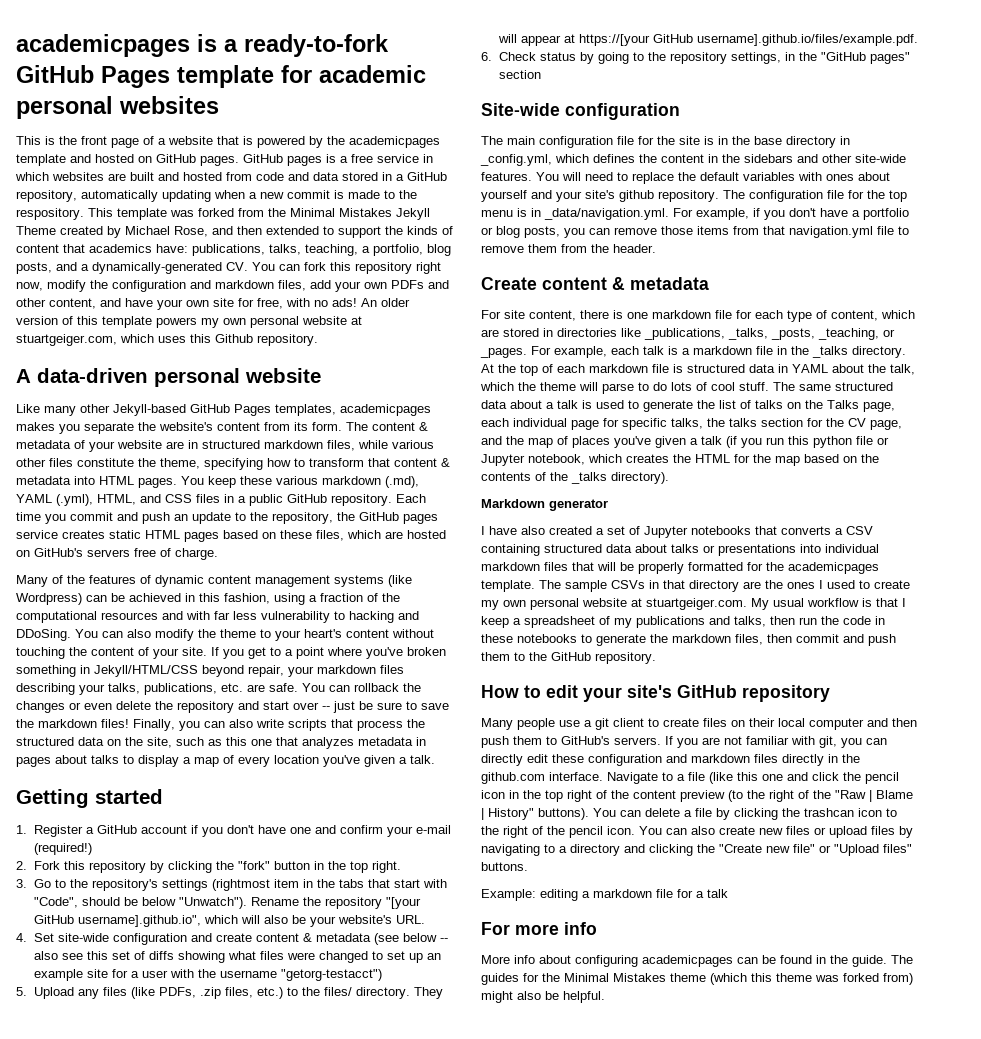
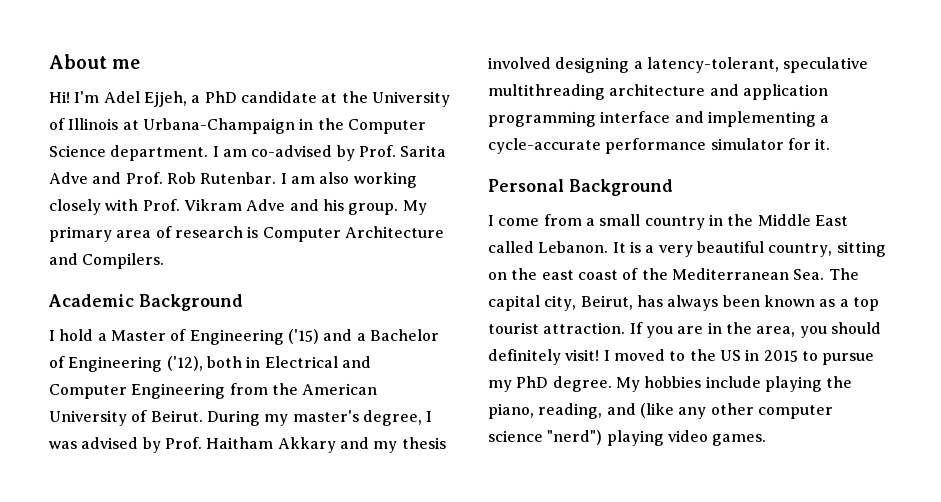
- academicpages is a ready-to-fork GitHub Pages template for academic personal websites
- This is the front page of a website that is powered by the academicpages template and hosted on GitHub pages. GitHub pages is a free service in which websites are built and hosted from code and data stored in a GitHub repository, automatically updating when a new commit is made to the respository. This template was forked from the Minimal Mistakes Jekyll Theme created by Michael Rose, and then extended to support the kinds of content that academics have: publications, talks, teaching, a portfolio, blog posts, and a dynamically-generated CV. You can fork this repository right now, modify the configuration and markdown files, add your own PDFs and other content, and have your own site for free, with no ads! An older version of this template powers my own personal website at stuartgeiger.com, which uses this Github repository.
- A data-driven personal website
- Like many other Jekyll-based GitHub Pages templates, academicpages makes you separate the website's content from its form. The content & metadata of your website are in structured markdown files, while various other files constitute the theme, specifying how to transform that content & metadata into HTML pages. You keep these various markdown (.md), YAML (.yml), HTML, and CSS files in a public GitHub repository. Each time you commit and push an update to the repository, the GitHub pages service creates static HTML pages based on these files, which are hosted on GitHub's servers free of charge.
- Many of the features of dynamic content management systems (like Wordpress) can be achieved in this fashion, using a fraction of the computational resources and with far less vulnerability to hacking and DDoSing. You can also modify the theme to your heart's content without touching the content of your site. If you get to a point where you've broken something in Jekyll/HTML/CSS beyond repair, your markdown files describing your talks, publications, etc. are safe. You can rollback the changes or even delete the repository and start over -- just be sure to save the markdown files! Finally, you can also write scripts that process the structured data on the site, such as this one that analyzes metadata in pages about talks to display a map of every location you've given a talk.
- Getting started
- 1. Register a GitHub account if you don't have one and confirm your e-mail (required!)
- 2. Fork this repository by clicking the "fork" button in the top right.
- 3. Go to the repository's settings (rightmost item in the tabs that start with "Code", should be below "Unwatch"). Rename the repository "[your GitHub username].github.io", which will also be your website's URL.
- 4. Set site-wide configuration and create content & metadata (see below -- also see this set of diffs showing what files were changed to set up an example site for a user with the username "getorg-testacct")
- 5. Upload any files (like PDFs, .zip files, etc.) to the files/ directory. They will appear at https://[your GitHub username].github.io/files/example.pdf.
- 6. Check status by going to the repository settings, in the "GitHub pages" section
- Site-wide configuration
- The main configuration file for the site is in the base directory in _config.yml, which defines the content in the sidebars and other site-wide features. You will need to replace the default variables with ones about yourself and your site's github repository. The configuration file for the top menu is in _data/navigation.yml. For example, if you don't have a portfolio or blog posts, you can remove those items from that navigation.yml file to remove them from the header.
- Create content & metadata
- For site content, there is one markdown file for each type of content, which are stored in directories like _publications, _talks, _posts, _teaching, or _pages. For example, each talk is a markdown file in the _talks directory. At the top of each markdown file is structured data in YAML about the talk, which the theme will parse to do lots of cool stuff. The same structured data about a talk is used to generate the list of talks on the Talks page, each individual page for specific talks, the talks section for the CV page, and the map of places you've given a talk (if you run this python file or Jupyter notebook, which creates the HTML for the map based on the contents of the _talks directory).
- Markdown generator
- I have also created a set of Jupyter notebooks that converts a CSV containing structured data about talks or presentations into individual markdown files that will be properly formatted for the academicpages template. The sample CSVs in that directory are the ones I used to create my own personal website at stuartgeiger.com. My usual workflow is that I keep a spreadsheet of my publications and talks, then run the code in these notebooks to generate the markdown files, then commit and push them to the GitHub repository.
- How to edit your site's GitHub repository
- Many people use a git client to create files on their local computer and then push them to GitHub's servers. If you are not familiar with git, you can directly edit these configuration and markdown files directly in the github.com interface. Navigate to a file (like this one and click the pencil icon in the top right of the content preview (to the right of the "Raw | Blame | History" buttons). You can delete a file by clicking the trashcan icon to the right of the pencil icon. You can also create new files or upload files by navigating to a directory and clicking the "Create new file" or "Upload files" buttons.
- Example: editing a markdown file for a talk
- For more info
- More info about configuring academicpages can be found in the guide. The guides for the Minimal Mistakes theme (which this theme was forked from) might also be helpful.
+ About me
+ Hi! I'm Adel Ejjeh, a PhD candidate at the University of Illinois at Urbana-Champaign in the Computer Science department. I am co-advised by Prof. Sarita Adve and Prof. Rob Rutenbar. I am also working closely with Prof. Vikram Adve and his group. My primary area of research is Computer Architecture and Compilers.
+ Academic Background
+ I hold a Master of Engineering ('15) and a Bachelor of Engineering ('12), both in Electrical and Computer Engineering from the American University of Beirut. During my master's degree, I was advised by Prof. Haitham Akkary and my thesis involved designing a latency-tolerant, speculative multithreading architecture and application programming interface and implementing a cycle-accurate performance simulator for it.
+ Personal Background
+ I come from a small country in the Middle East called Lebanon. It is a very beautiful country, sitting on the east coast of the Mediterranean Sea. The capital city, Beirut, has always been known as a top tourist attraction. If you are in the area, you should definitely visit! I moved to the US in 2015 to pursue my PhD degree. My hobbies include playing the piano, reading, and (like any other computer science "nerd") playing video games.

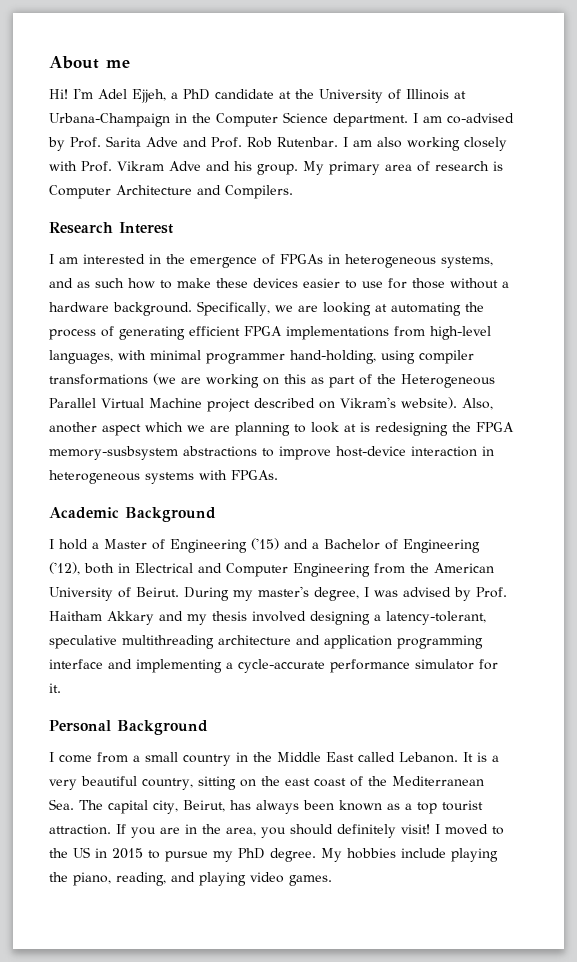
+ Research Interest
+ I am interested in the emergence of FPGAs in heterogeneous systems, and as such how to make these devices easier to use for those without a hardware background. Specifically, we are looking at automating the process of generating efficient FPGA implementations from high-level languages, with minimal programmer hand-holding, using compiler transformations (we are working on this as part of the Heterogeneous Parallel Virtual Machine project described on Vikram's website). Also, another aspect which we are planning to look at is redesigning the FPGA memory-susbsystem abstractions to improve host-device interaction in heterogeneous systems with FPGAs.
- My hobbies include playing the piano, reading, and (like any other computer science "nerd") playing video games.
+ My hobbies include playing the piano, reading, and playing video games.

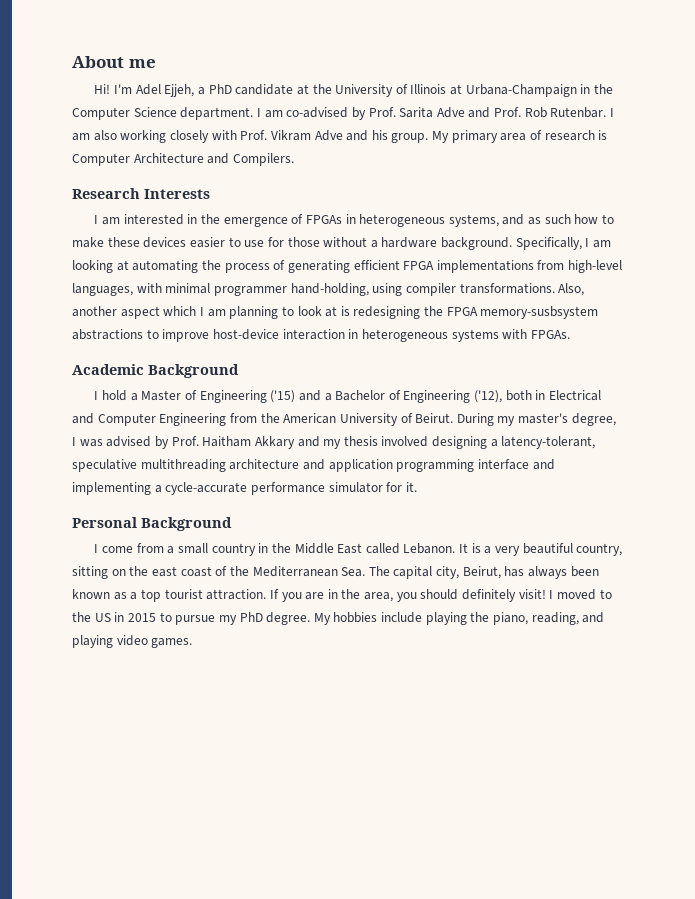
- Research Interest
+ Research Interests
- Specifically, we are looking at automating the process of generating efficient FPGA implementations from high-level languages, with minimal programmer hand-holding, using compiler transformations (we are working on this as part of the Heterogeneous Parallel Virtual Machine project described on Vikram's website).
+ Specifically, I am looking at automating the process of generating efficient FPGA implementations from high-level languages, with minimal programmer hand-holding, using compiler transformations.
- Also, another aspect which we are planning to look at is redesigning the FPGA memory-susbsystem abstractions to improve host-device interaction in heterogeneous systems with FPGAs.
+ Also, another aspect which I am planning to look at is redesigning the FPGA memory-susbsystem abstractions to improve host-device interaction in heterogeneous systems with FPGAs.

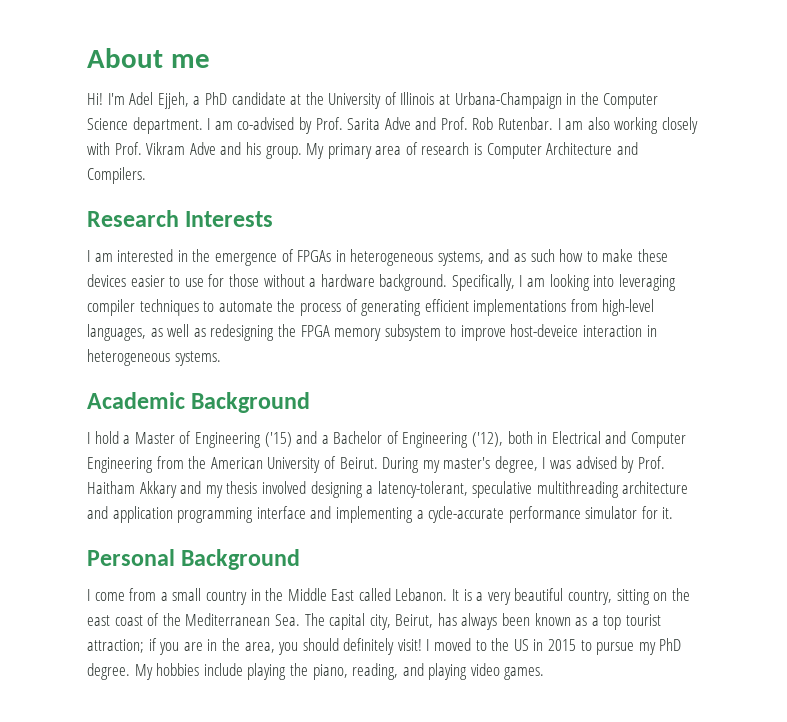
- Specifically, I am looking at automating the process of generating efficient FPGA implementations from high-level languages, with minimal programmer hand-holding, using compiler transformations. Also, another aspect which I am planning to look at is redesigning the FPGA memory-susbsystem abstractions to improve host-device interaction in heterogeneous systems with FPGAs.
+ Specifically, I am looking into leveraging compiler techniques to automate the process of generating efficient implementations from high-level languages, as well as redesigning the FPGA memory subsystem to improve host-deveice interaction in heterogeneous systems.
- It is a very beautiful country, sitting on the east coast of the Mediterranean Sea. The capital city, Beirut, has always been known as a top tourist attraction. If you are in the area, you should definitely visit!
+ It is a very beautiful country, sitting on the east coast of the Mediterranean Sea. The capital city, Beirut, has always been known as a top tourist attraction; if you are in the area, you should definitely visit!

